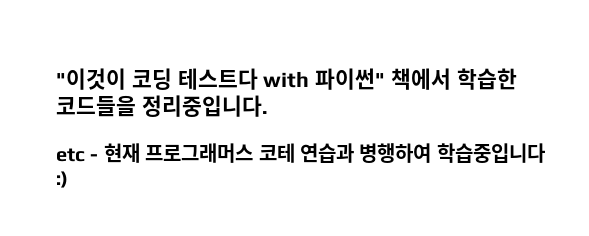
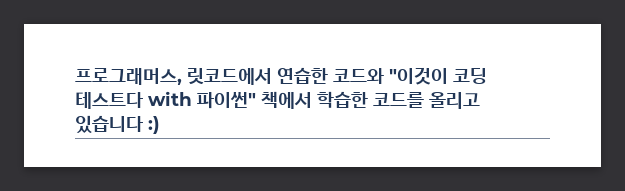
- "이것이 코딩 테스트다 with 파이썬" 책에서 학습한 코드들을 정리중입니다.
- etc - 현재 프로그래머스 코테 연습과 병행하여 학습중입니다 :)
+ 프로그래머스, 릿코드에서 연습한 코드와 "이것이 코딩 테스트다 with 파이썬" 책에서 학습한 코드를 올리고 있습니다 :)

